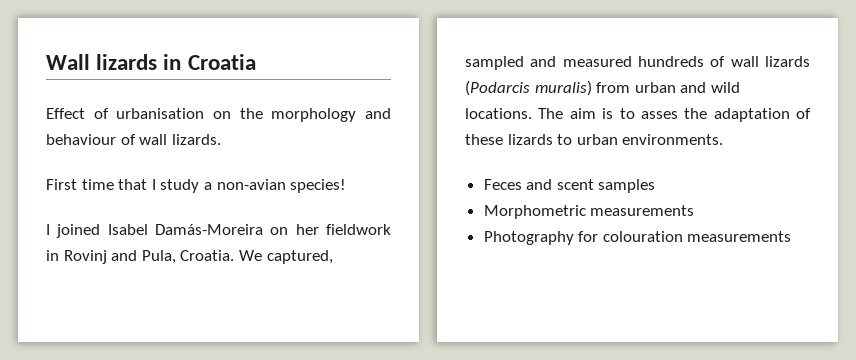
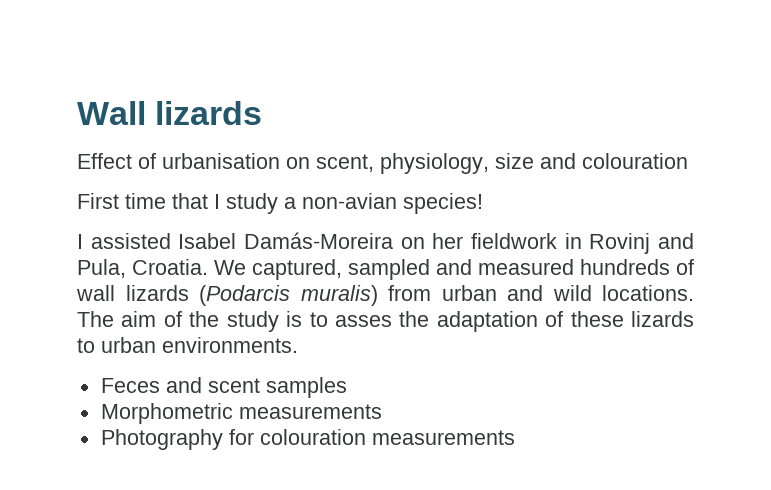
- Wall lizards in Croatia
+ Wall lizards
- Effect of urbanisation on the morphology and behaviour of wall lizards.
+ Effect of urbanisation on scent, physiology, size and colouration
- I joined Isabel Damás-Moreira on her fieldwork in Rovinj and Pula, Croatia.
+ I assisted Isabel Damás-Moreira on her fieldwork in Rovinj and Pula, Croatia.
- The aim is to asses the adaptation of these lizards to urban environments.
+ The aim of the study is to asses the adaptation of these lizards to urban environments.

